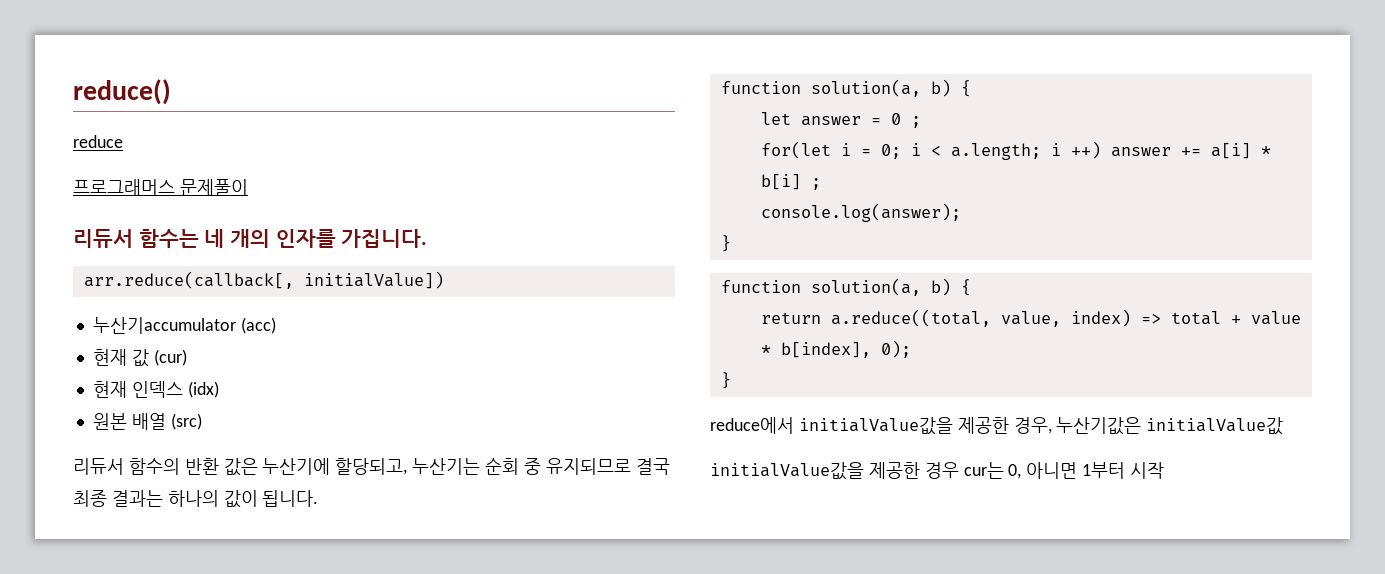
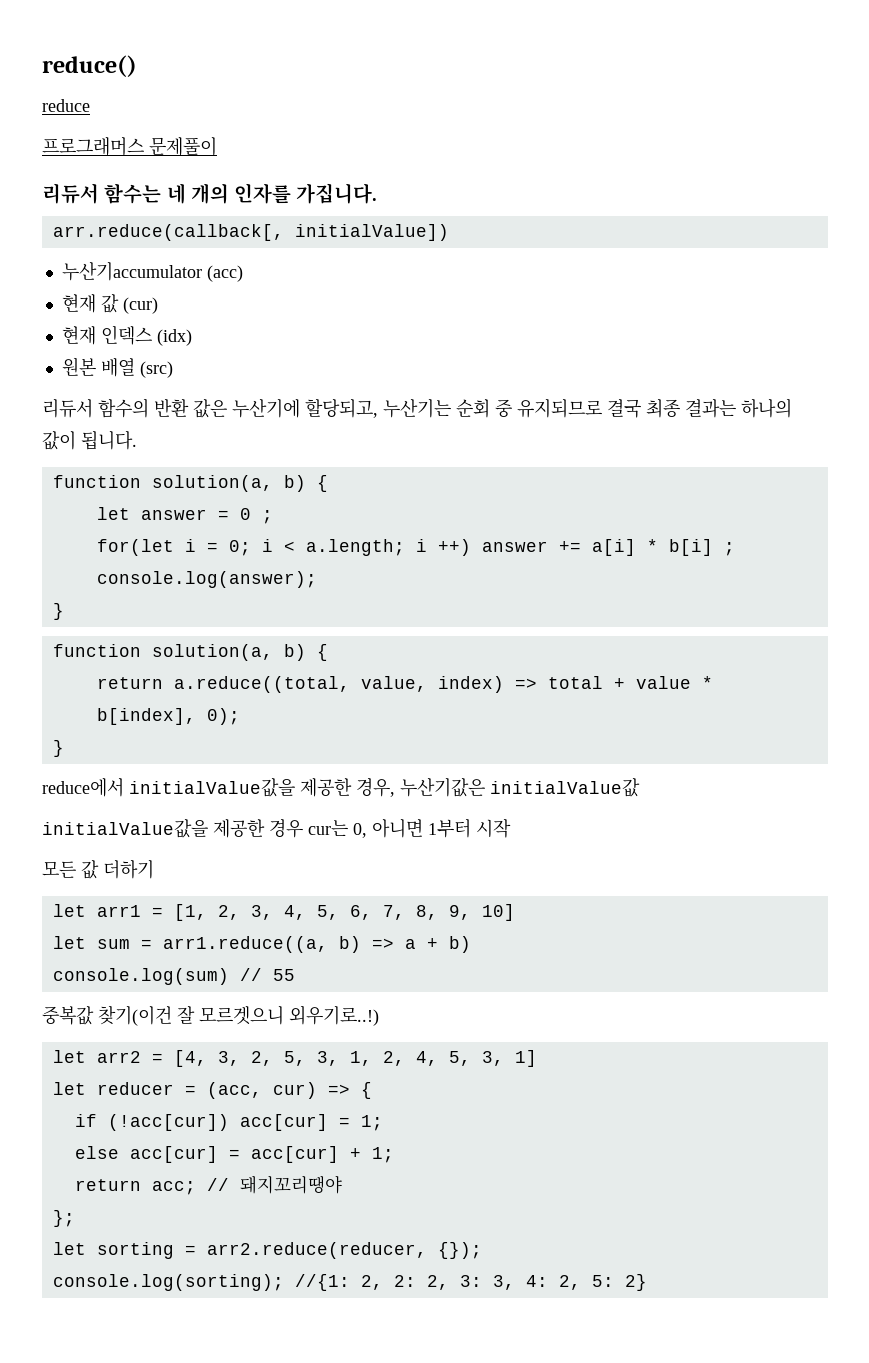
+ 모든 값 더하기
+ let arr1 = [1, 2, 3, 4, 5, 6, 7, 8, 9, 10]
+ let sum = arr1.reduce((a, b) => a + b)
+ console.log(sum) // 55
+ 중복값 찾기(이건 잘 모르겟으니 외우기로..!)
+ let arr2 = [4, 3, 2, 5, 3, 1, 2, 4, 5, 3, 1]
+ let reducer = (acc, cur) => {
+ if (!acc[cur]) acc[cur] = 1;
+ else acc[cur] = acc[cur] + 1;
+ return acc; // 돼지꼬리땡야
+ };
+ let sorting = arr2.reduce(reducer, {});
+ console.log(sorting); //{1: 2, 2: 2, 3: 3, 4: 2, 5: 2}

